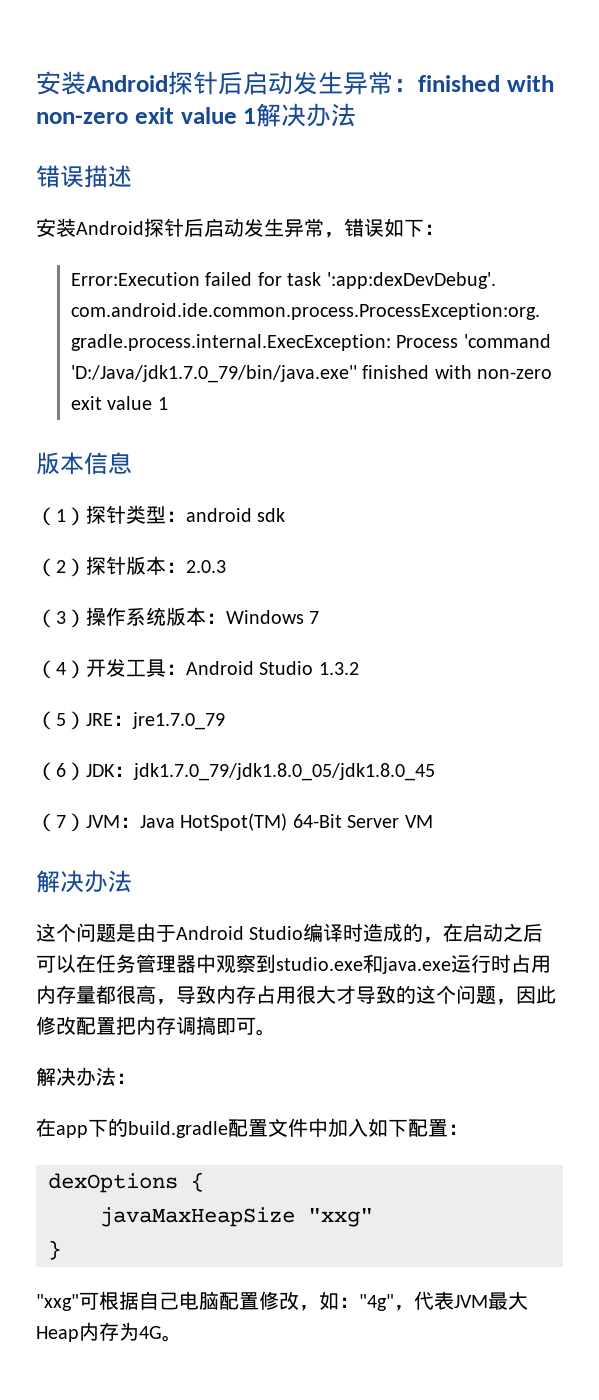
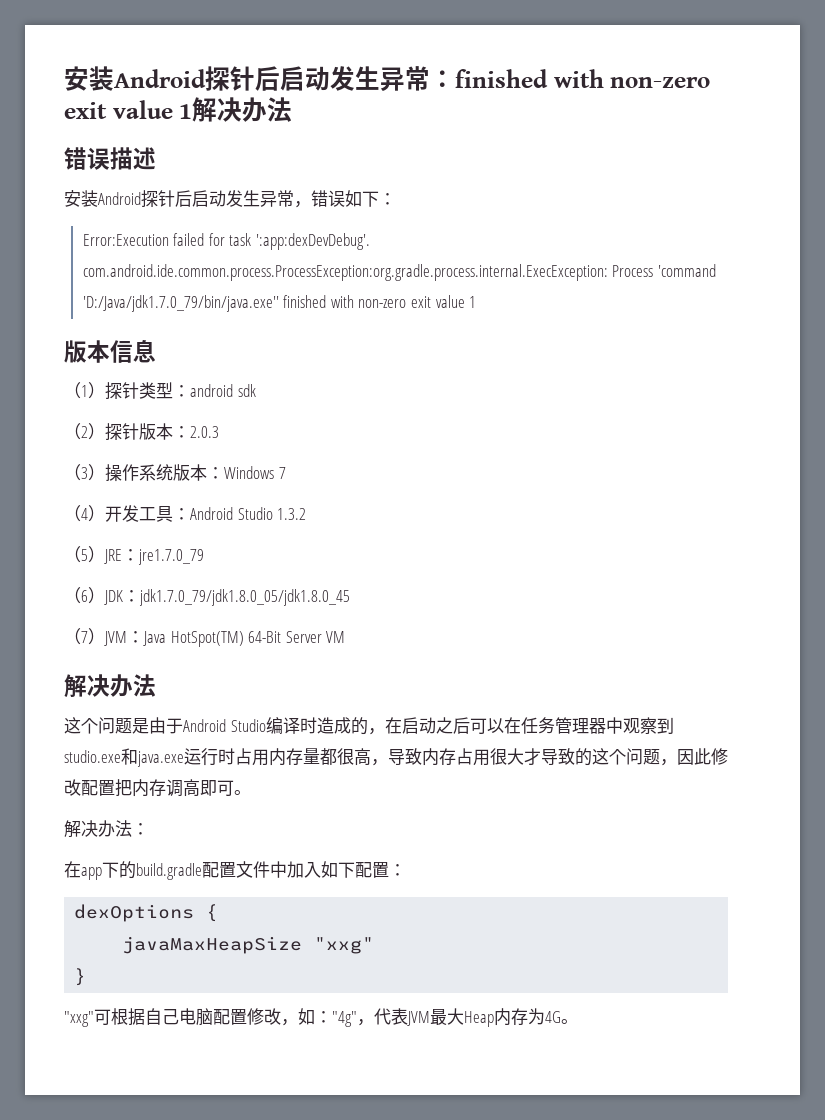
- 这个问题是由于Android Studio编译时造成的，在启动之后可以在任务管理器中观察到studio.exe和java.exe运行时占用内存量都很高，导致内存占用很大才导致的这个问题，因此修改配置把内存调搞即可。
+ 这个问题是由于Android Studio编译时造成的，在启动之后可以在任务管理器中观察到studio.exe和java.exe运行时占用内存量都很高，导致内存占用很大才导致的这个问题，因此修改配置把内存调高即可。

